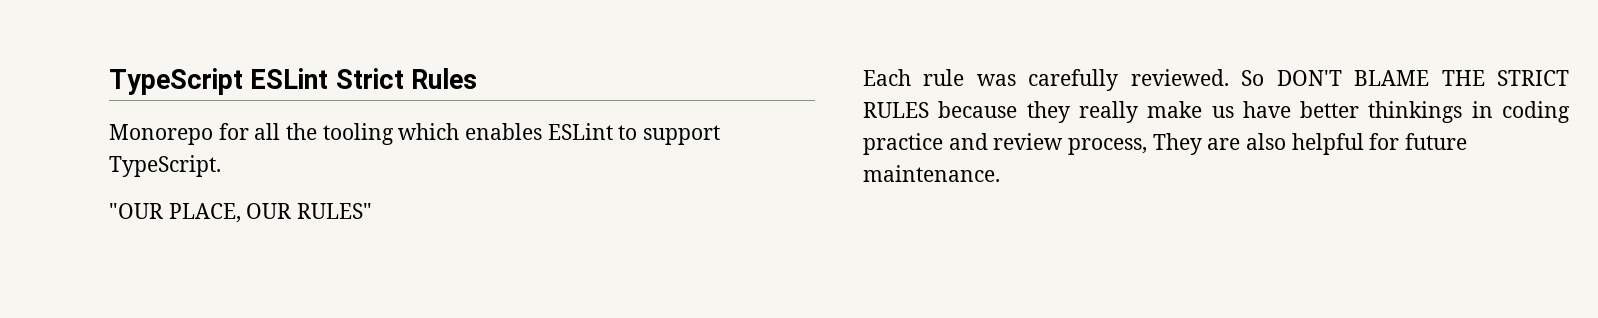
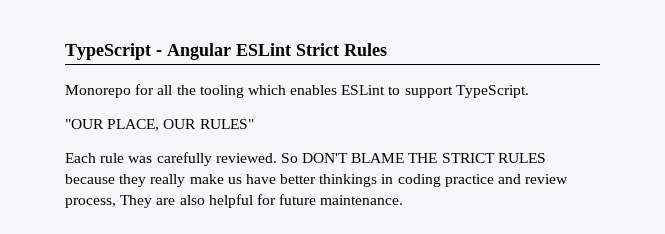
- TypeScript ESLint Strict Rules
+ TypeScript - Angular ESLint Strict Rules

